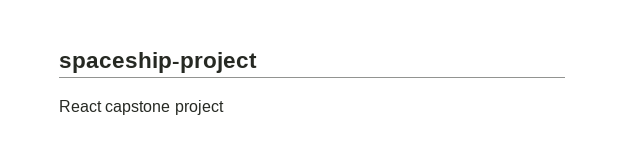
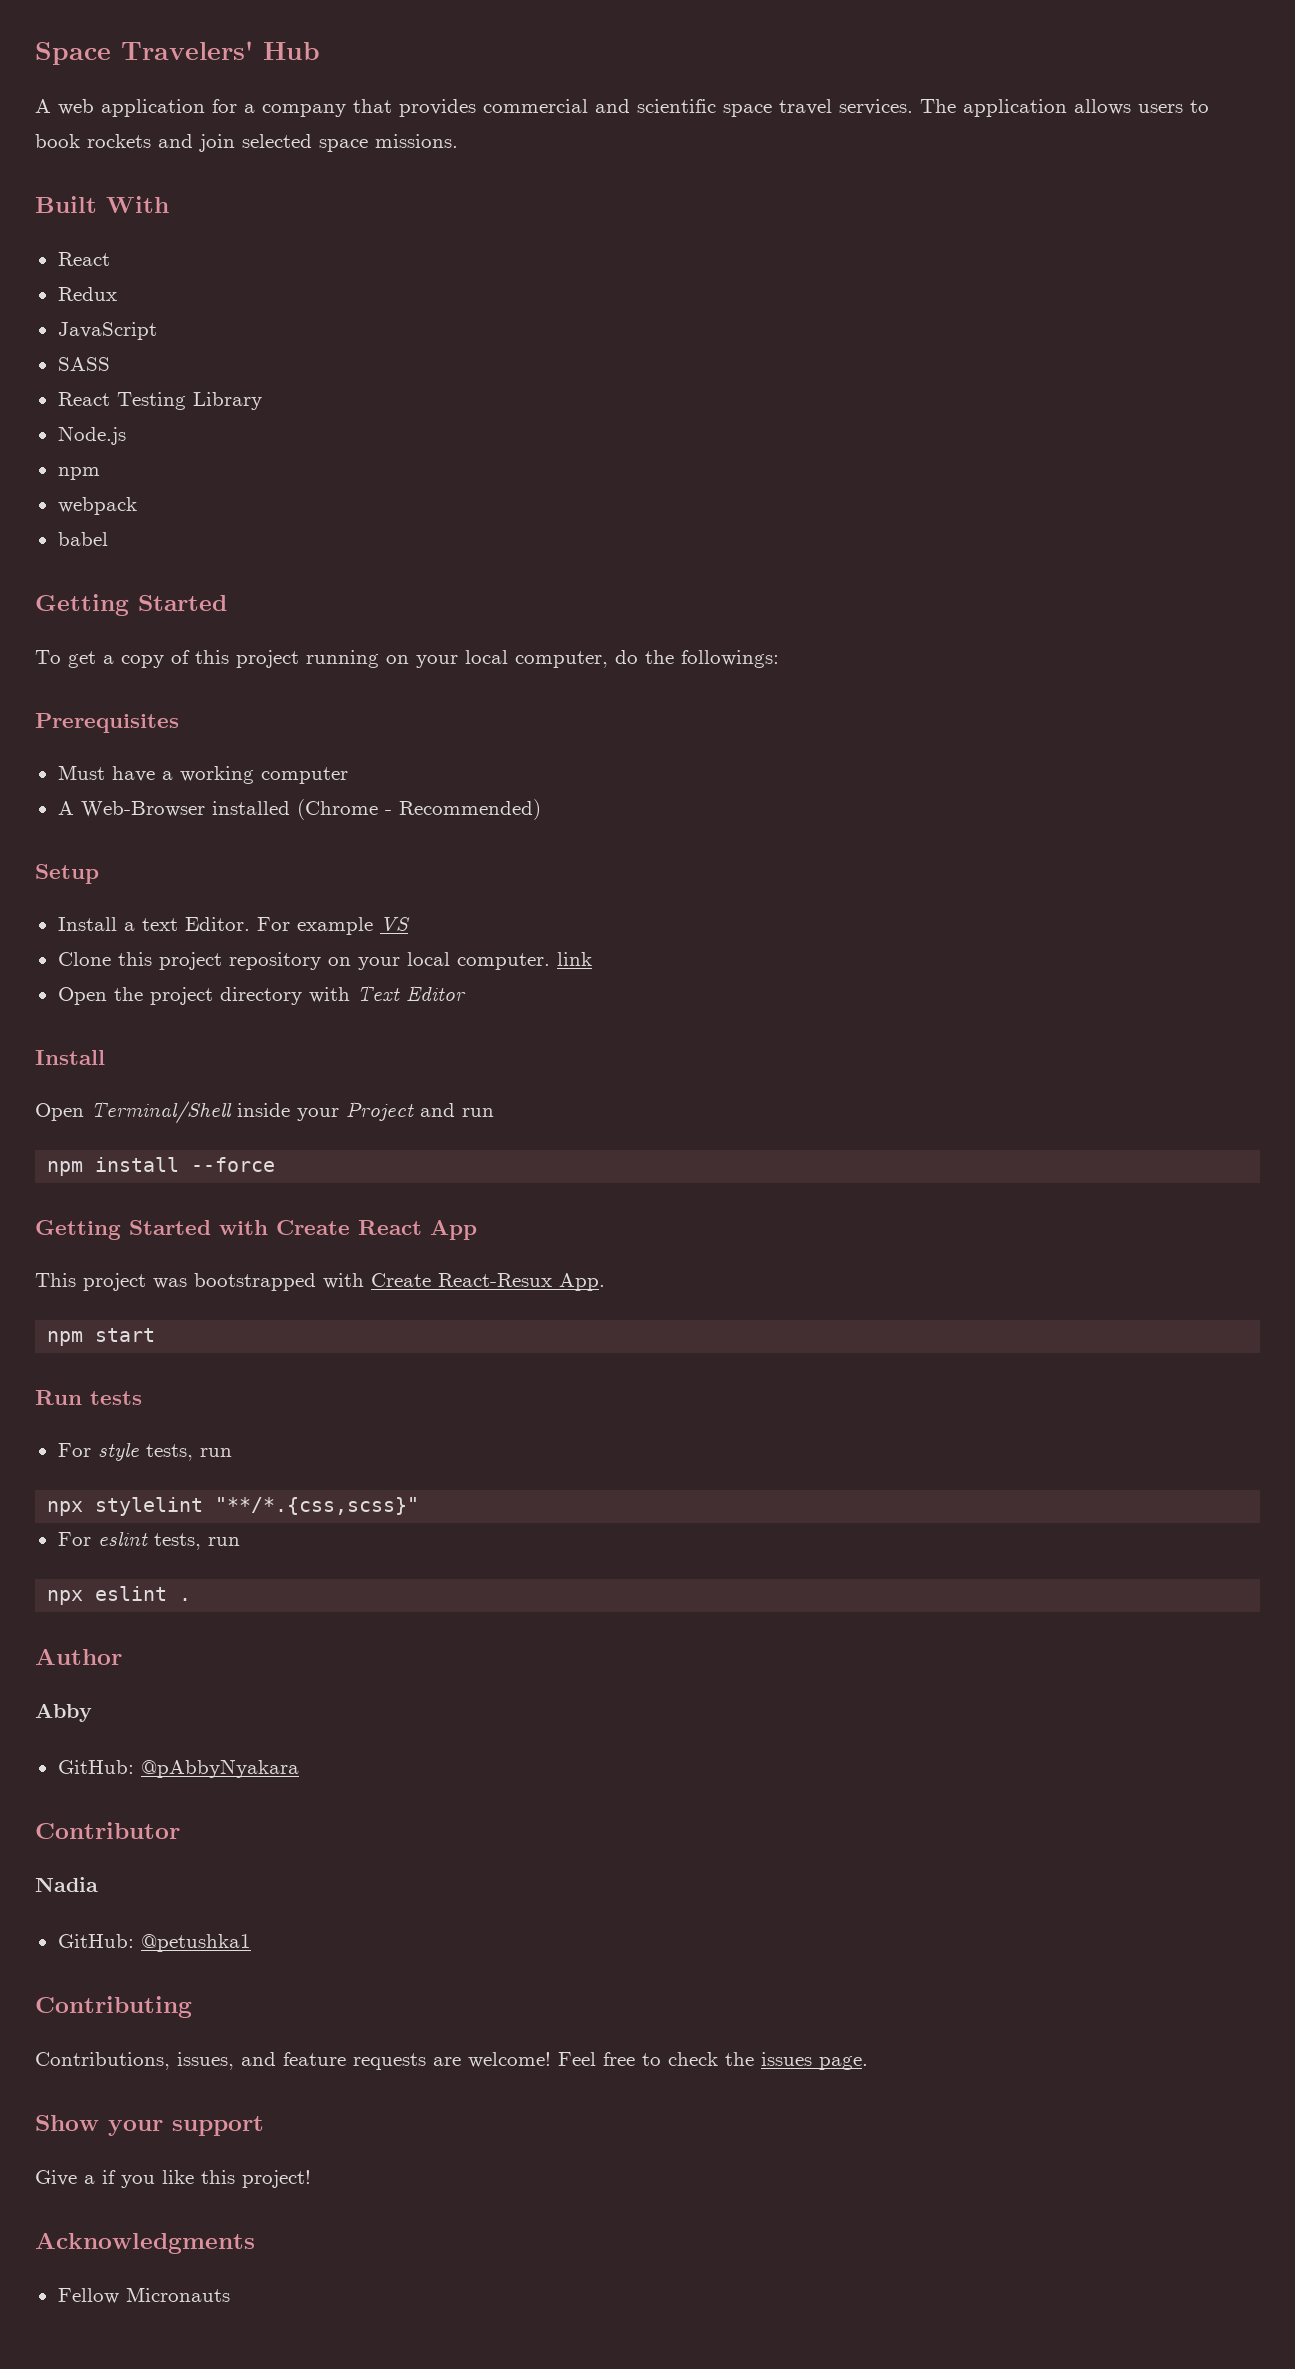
- spaceship-project
- React capstone project
+ Space Travelers' Hub
+ A web application for a company that provides commercial and scientific space travel services. The application allows users to book rockets and join selected space missions.
+ Built With
+ React
+ Redux
+ JavaScript
+ SASS
+ React Testing Library
+ Node.js
+ npm
+ webpack
+ babel
+ Getting Started
+ To get a copy of this project running on your local computer, do the followings:
+ Prerequisites
+ Must have a working computer
+ A Web-Browser installed (Chrome - Recommended)
+ Setup
+ Install a text Editor. For example VS
+ Clone this project repository on your local computer. link
+ Open the project directory with Text Editor
+ Install
+ Open Terminal/Shell inside your Project and run
+ npm install --force
+ Getting Started with Create React App
+ This project was bootstrapped with Create React-Resux App.
+ npm start
+ Run tests
+ For style tests, run
+ npx stylelint "**/*.{css,scss}"
+ For eslint tests, run
+ npx eslint .
+ Author
+ Abby
+ GitHub: @pAbbyNyakara
+ Contributor
+ Nadia
+ GitHub: @petushka1
+ Contributing
+ Contributions, issues, and feature requests are welcome! Feel free to check the issues page.
+ Show your support
+ Give a if you like this project!
+ Acknowledgments
+ Fellow Micronauts

